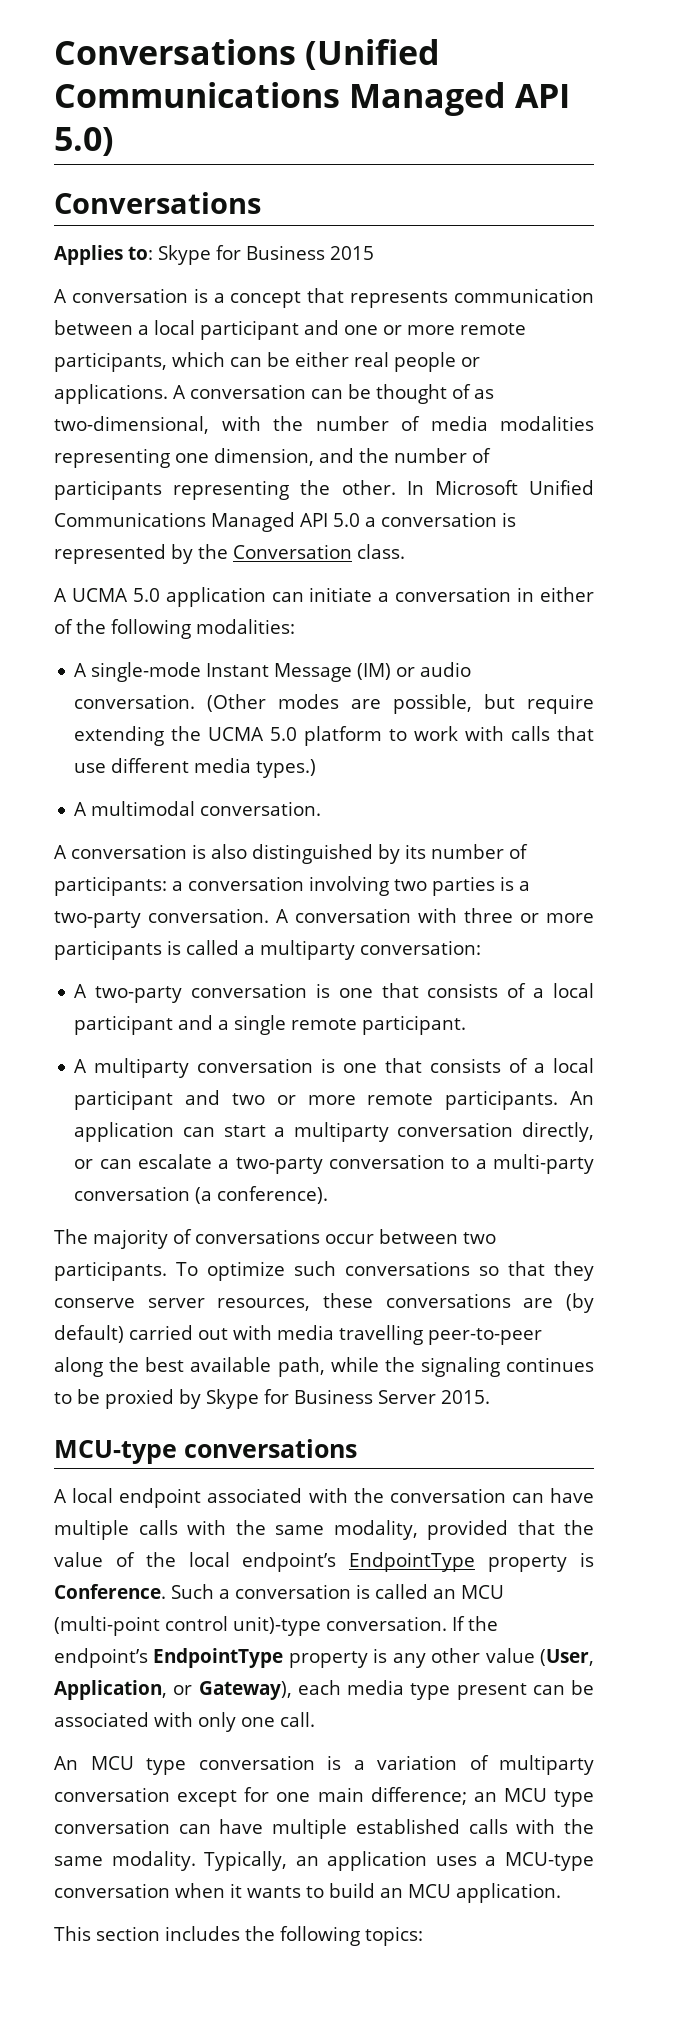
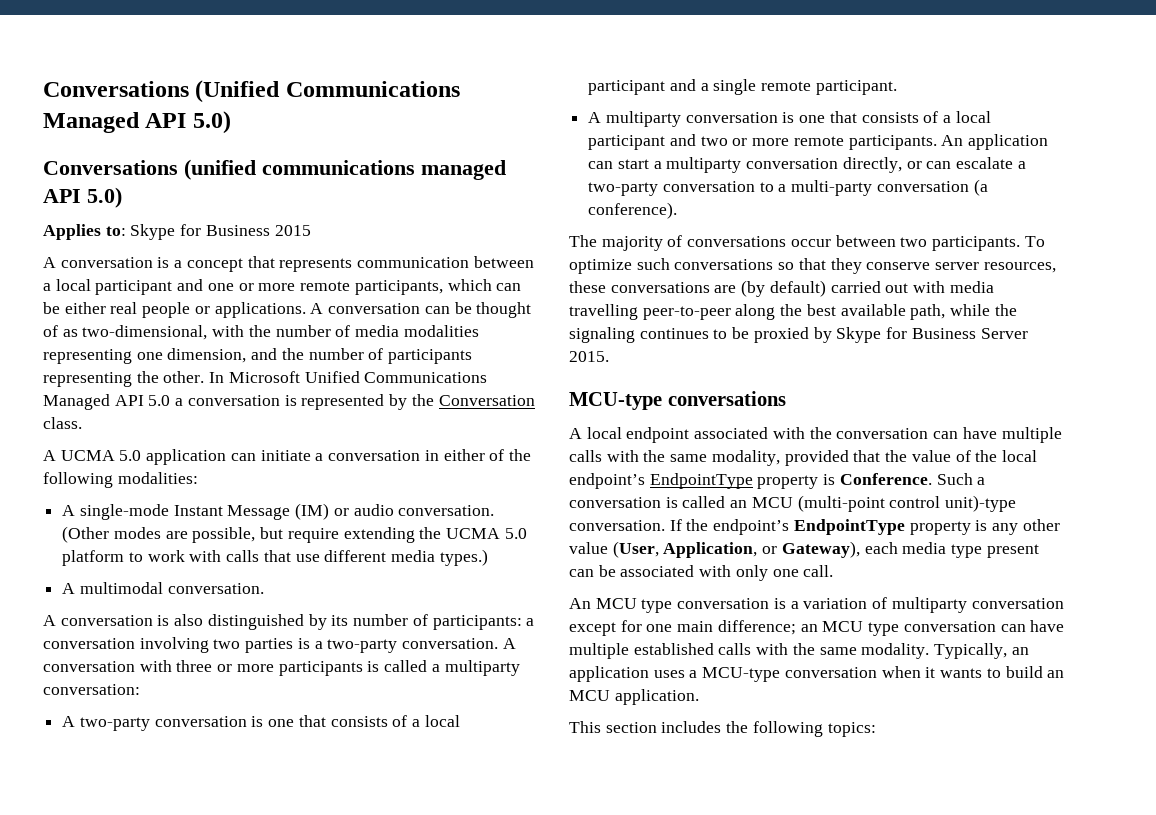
  Conversations (Unified Communications Managed API 5.0)
- Conversations
+ Conversations (unified communications managed API 5.0)

